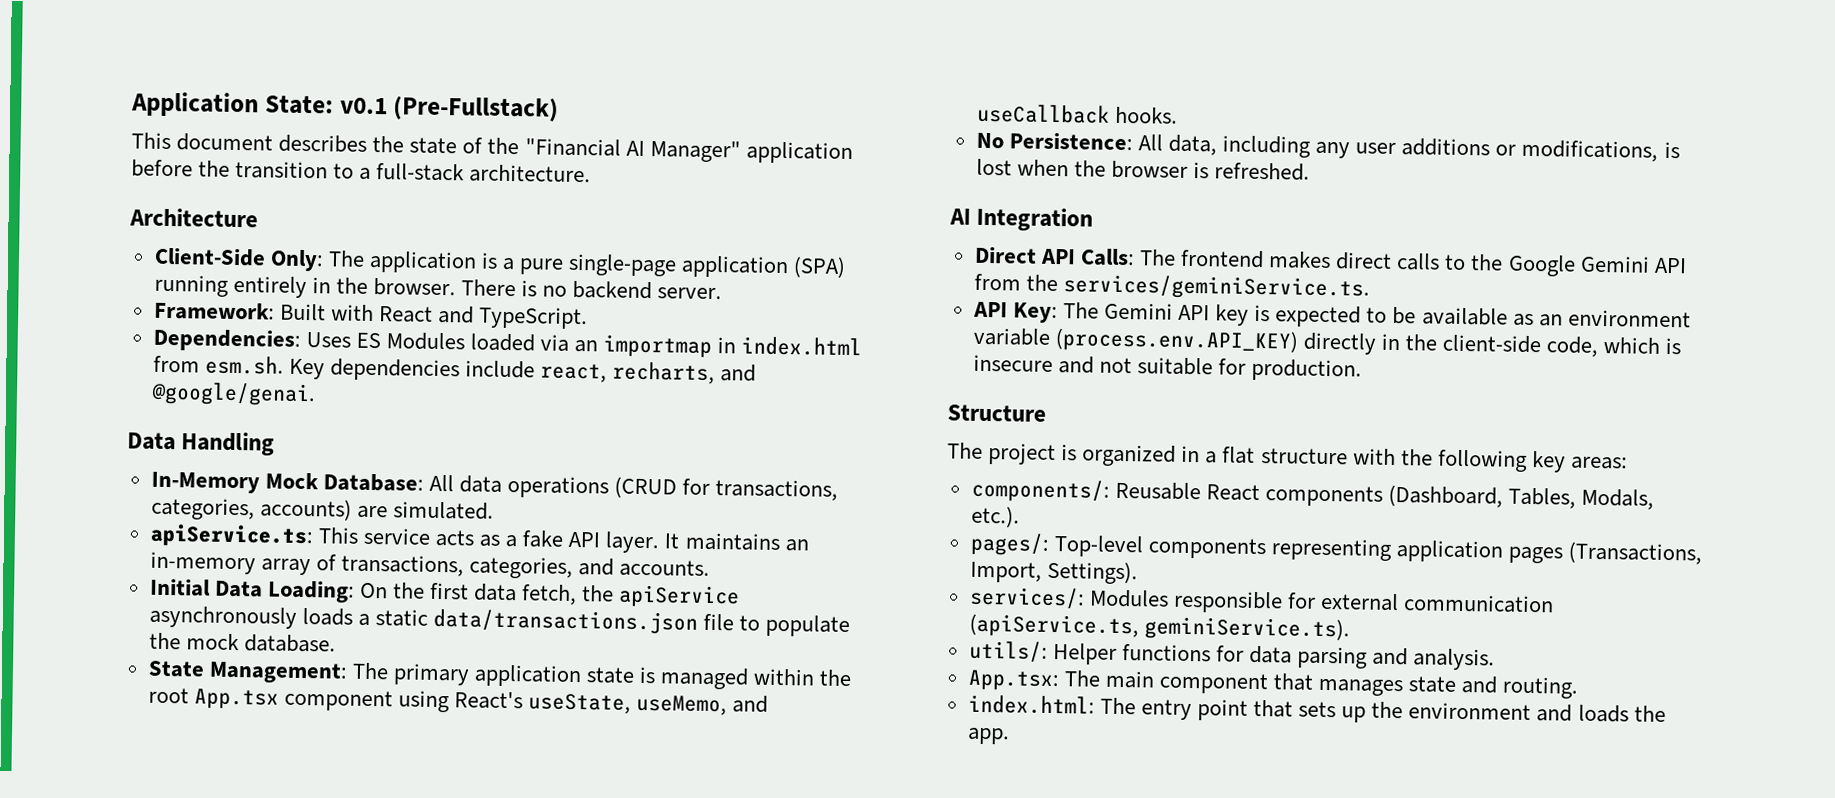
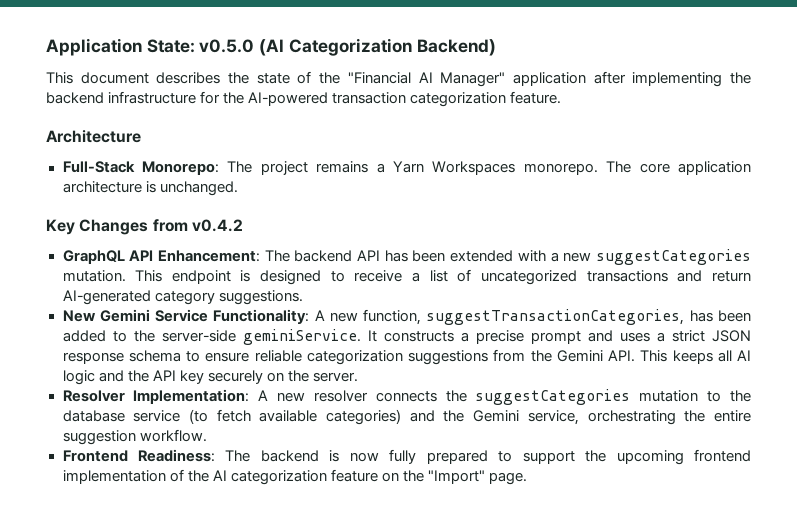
- Application State: v0.1 (Pre-Fullstack)
+ Application State: v0.5.0 (AI Categorization Backend)
- This document describes the state of the "Financial AI Manager" application before the transition to a full-stack architecture.
+ This document describes the state of the "Financial AI Manager" application after implementing the backend infrastructure for the AI-powered transaction categorization feature.
  Architecture
- Client-Side Only: The application is a pure single-page application (SPA) running entirely in the browser. There is no backend server.
- Framework: Built with React and TypeScript.
- Dependencies: Uses ES Modules loaded via an importmap in index.html from esm.sh. Key dependencies include react, recharts, and @google/genai.
- Data Handling
- In-Memory Mock Database: All data operations (CRUD for transactions, categories, accounts) are simulated.
- apiService.ts: This service acts as a fake API layer. It maintains an in-memory array of transactions, categories, and accounts.
- Initial Data Loading: On the first data fetch, the apiService asynchronously loads a static data/transactions.json file to populate the mock database.
- State Management: The primary application state is managed within the root App.tsx component using React's useState, useMemo, and useCallback hooks.
- No Persistence: All data, including any user additions or modifications, is lost when the browser is refreshed.
- AI Integration
- Direct API Calls: The frontend makes direct calls to the Google Gemini API from the services/geminiService.ts.
- API Key: The Gemini API key is expected to be available as an environment variable (process.env.API_KEY) directly in the client-side code, which is insecure and not suitable for production.
- Structure
- The project is organized in a flat structure with the following key areas:
- components/: Reusable React components (Dashboard, Tables, Modals, etc.).
- pages/: Top-level components representing application pages (Transactions, Import, Settings).
- services/: Modules responsible for external communication (apiService.ts, geminiService.ts).
- utils/: Helper functions for data parsing and analysis.
- App.tsx: The main component that manages state and routing.
- index.html: The entry point that sets up the environment and loads the app.
+ Full-Stack Monorepo: The project remains a Yarn Workspaces monorepo. The core application architecture is unchanged.
+ Key Changes from v0.4.2
+ GraphQL API Enhancement: The backend API has been extended with a new suggestCategories mutation. This endpoint is designed to receive a list of uncategorized transactions and return AI-generated category suggestions.
+ New Gemini Service Functionality: A new function, suggestTransactionCategories, has been added to the server-side geminiService. It constructs a precise prompt and uses a strict JSON response schema to ensure reliable categorization suggestions from the Gemini API. This keeps all AI logic and the API key securely on the server.
+ Resolver Implementation: A new resolver connects the suggestCategories mutation to the database service (to fetch available categories) and the Gemini service, orchestrating the entire suggestion workflow.
+ Frontend Readiness: The backend is now fully prepared to support the upcoming frontend implementation of the AI categorization feature on the "Import" page.

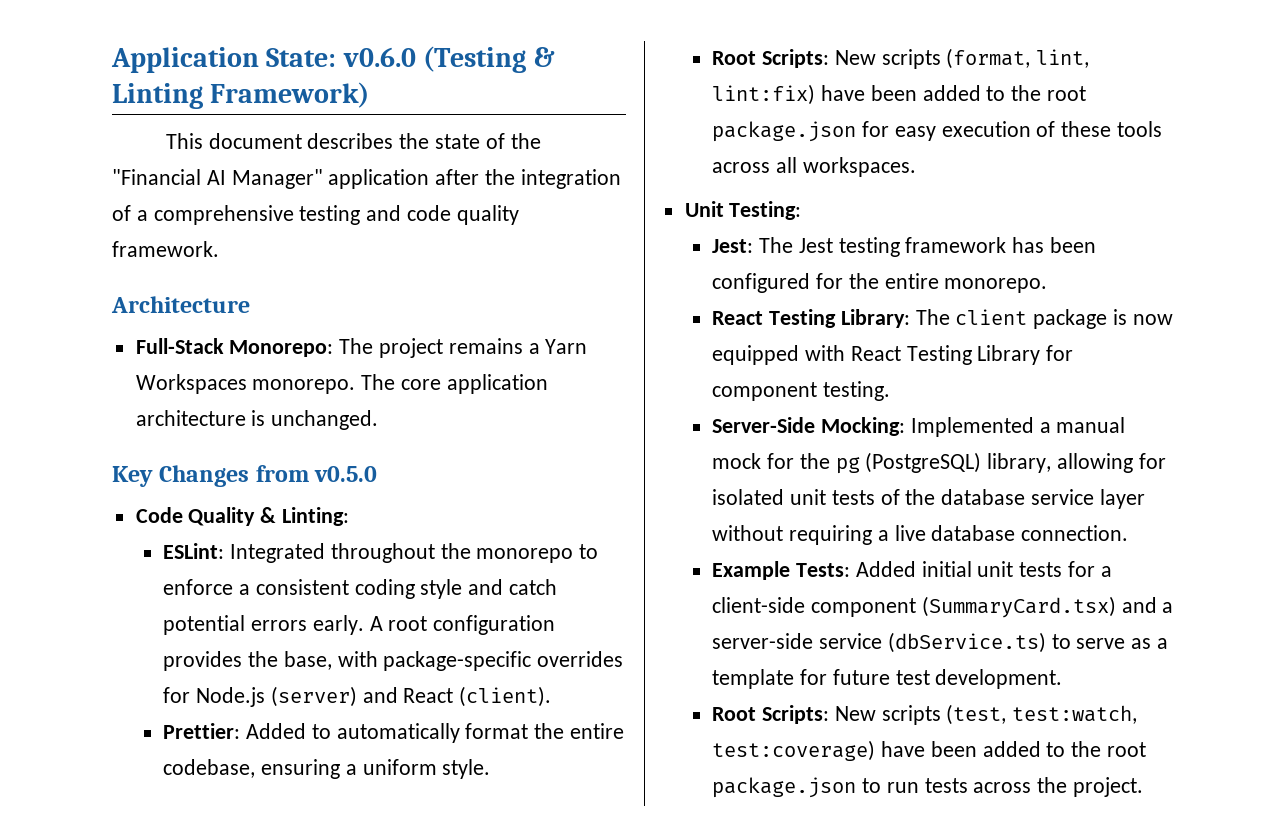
- Application State: v0.5.0 (AI Categorization Backend)
+ Application State: v0.6.0 (Testing & Linting Framework)
- This document describes the state of the "Financial AI Manager" application after implementing the backend infrastructure for the AI-powered transaction categorization feature.
+ This document describes the state of the "Financial AI Manager" application after the integration of a comprehensive testing and code quality framework.
- Key Changes from v0.4.2
- GraphQL API Enhancement: The backend API has been extended with a new suggestCategories mutation. This endpoint is designed to receive a list of uncategorized transactions and return AI-generated category suggestions.
- New Gemini Service Functionality: A new function, suggestTransactionCategories, has been added to the server-side geminiService. It constructs a precise prompt and uses a strict JSON response schema to ensure reliable categorization suggestions from the Gemini API. This keeps all AI logic and the API key securely on the server.
- Resolver Implementation: A new resolver connects the suggestCategories mutation to the database service (to fetch available categories) and the Gemini service, orchestrating the entire suggestion workflow.
- Frontend Readiness: The backend is now fully prepared to support the upcoming frontend implementation of the AI categorization feature on the "Import" page.
+ Key Changes from v0.5.0
+ Code Quality & Linting:
+ ESLint: Integrated throughout the monorepo to enforce a consistent coding style and catch potential errors early. A root configuration provides the base, with package-specific overrides for Node.js (server) and React (client).
+ Prettier: Added to automatically format the entire codebase, ensuring a uniform style.
+ Root Scripts: New scripts (format, lint, lint:fix) have been added to the root package.json for easy execution of these tools across all workspaces.
+ Unit Testing:
+ Jest: The Jest testing framework has been configured for the entire monorepo.
+ React Testing Library: The client package is now equipped with React Testing Library for component testing.
+ Server-Side Mocking: Implemented a manual mock for the pg (PostgreSQL) library, allowing for isolated unit tests of the database service layer without requiring a live database connection.
+ Example Tests: Added initial unit tests for a client-side component (SummaryCard.tsx) and a server-side service (dbService.ts) to serve as a template for future test development.
+ Root Scripts: New scripts (test, test:watch, test:coverage) have been added to the root package.json to run tests across the project.

